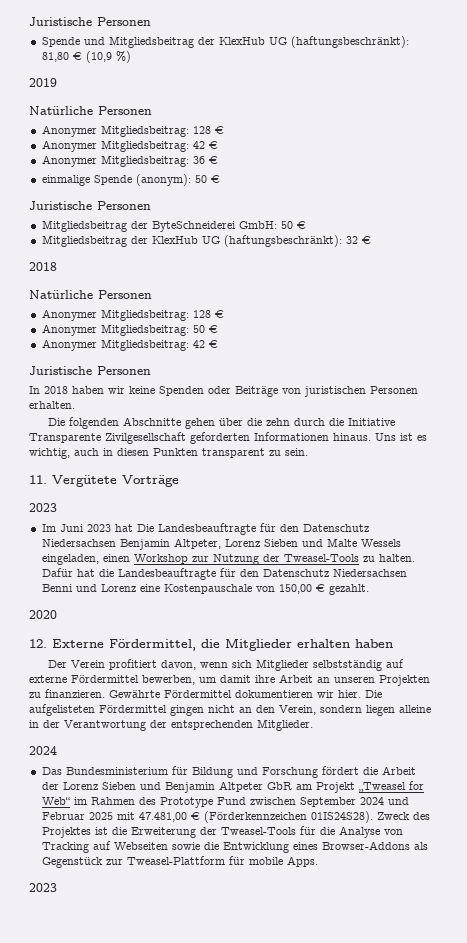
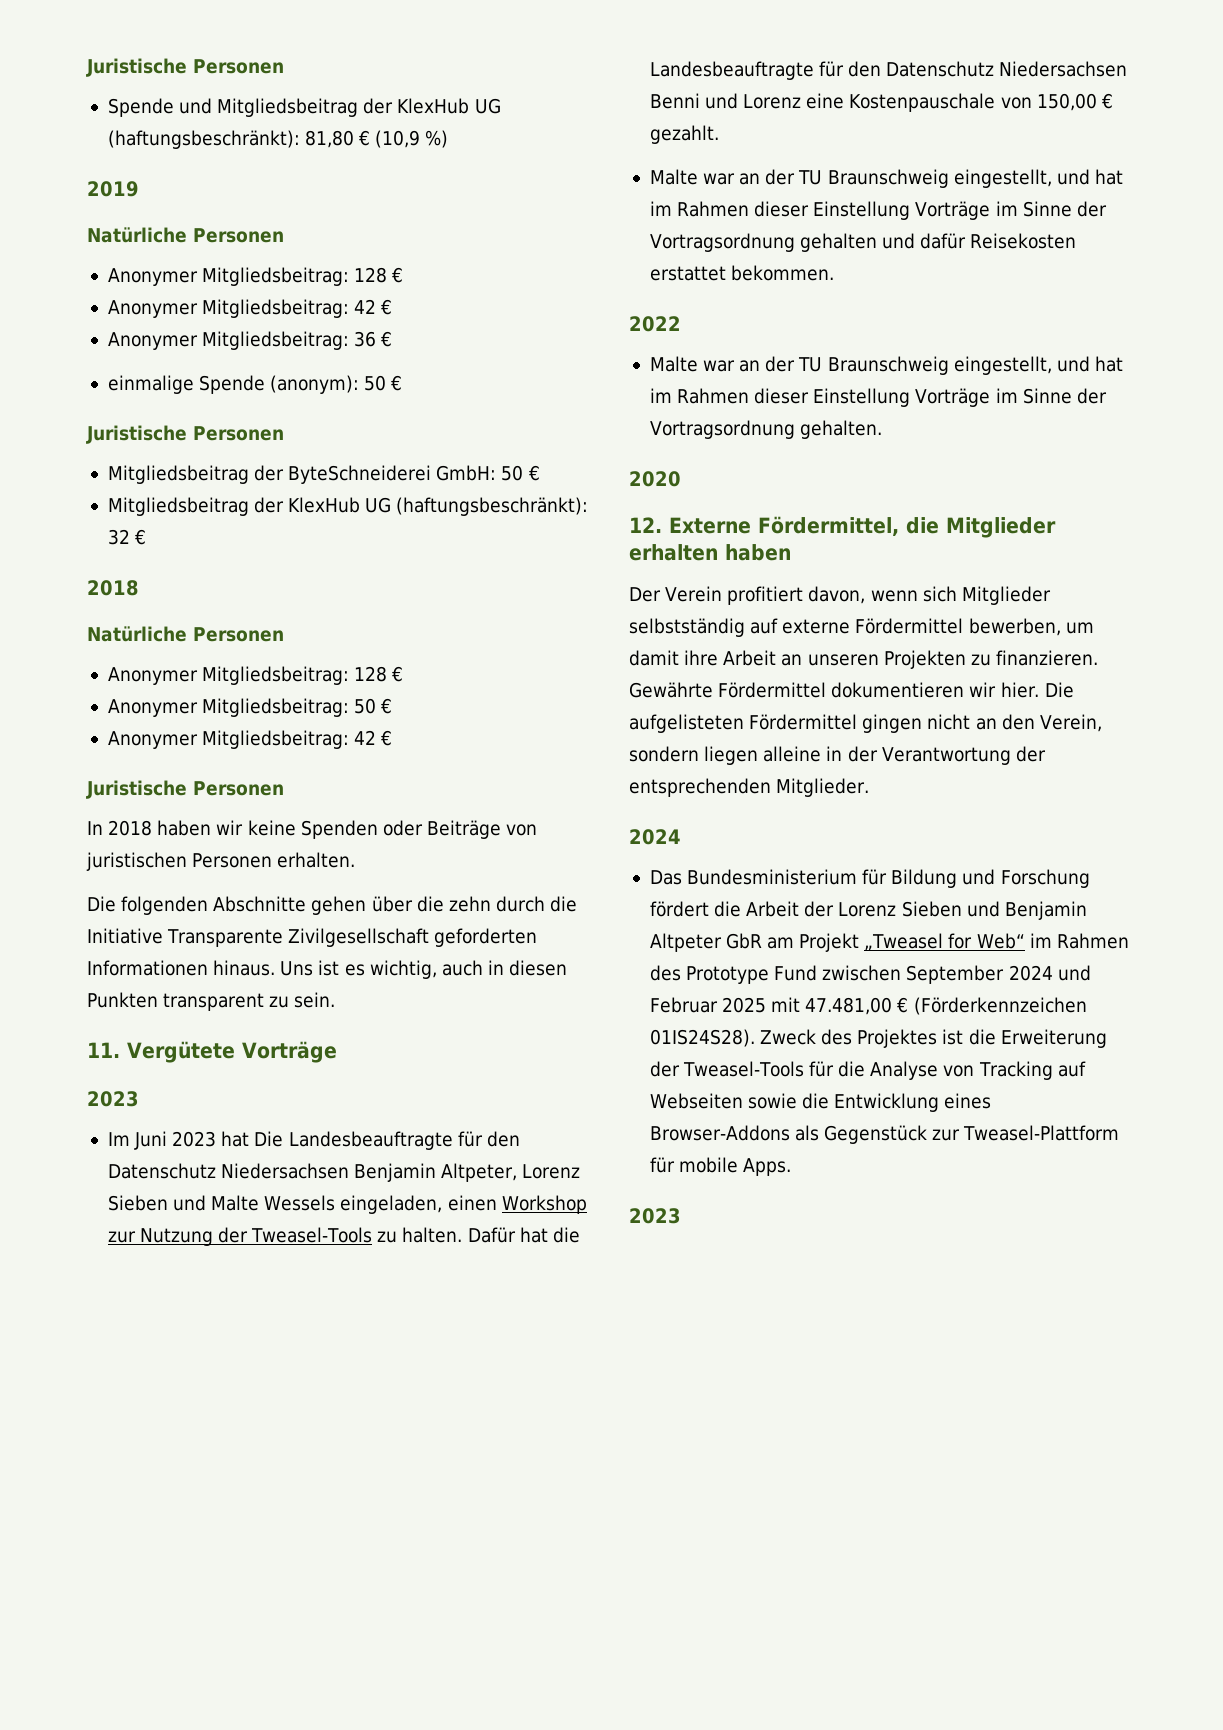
+ Malte war an der TU Braunschweig eingestellt, und hat im Rahmen dieser Einstellung Vorträge im Sinne der Vortragsordnung gehalten und dafür Reisekosten erstattet bekommen.
+ 2022
+ Malte war an der TU Braunschweig eingestellt, und hat im Rahmen dieser Einstellung Vorträge im Sinne der Vortragsordnung gehalten.

